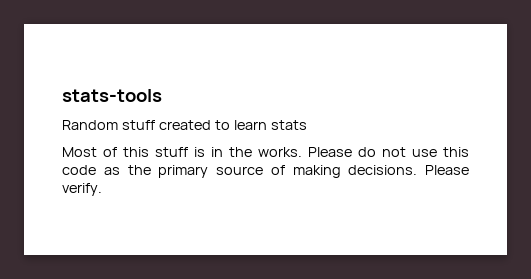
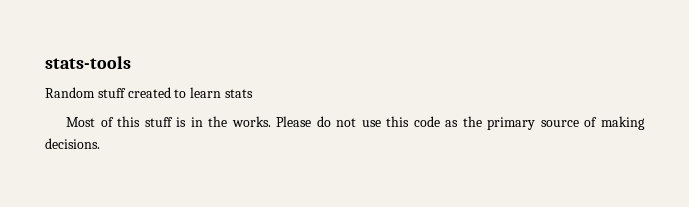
- Please verify.

